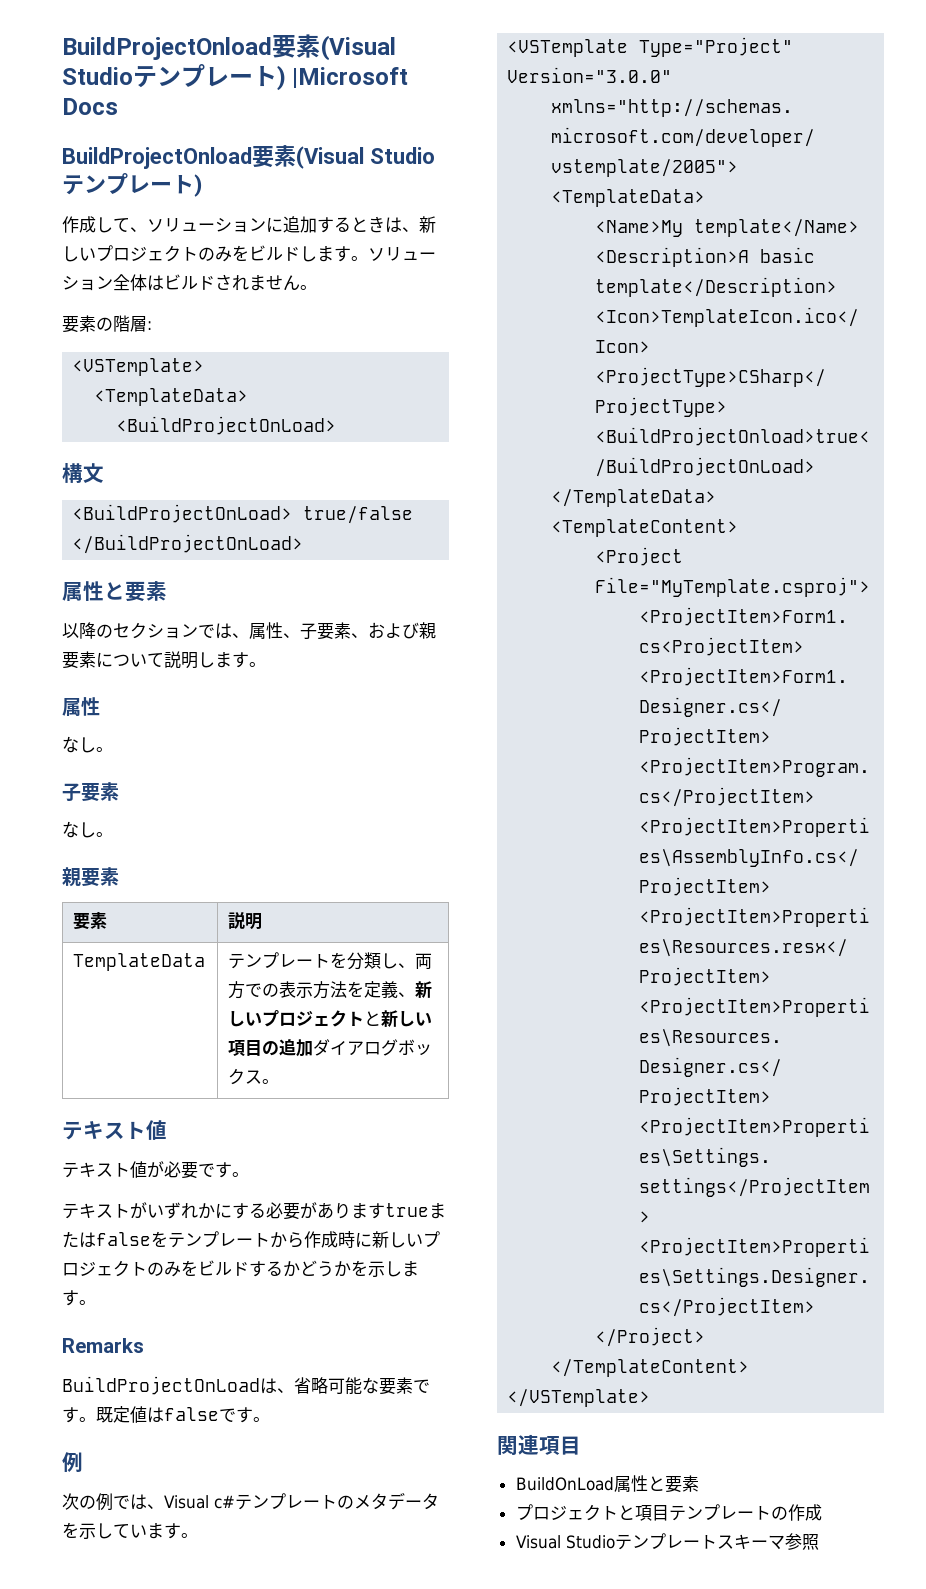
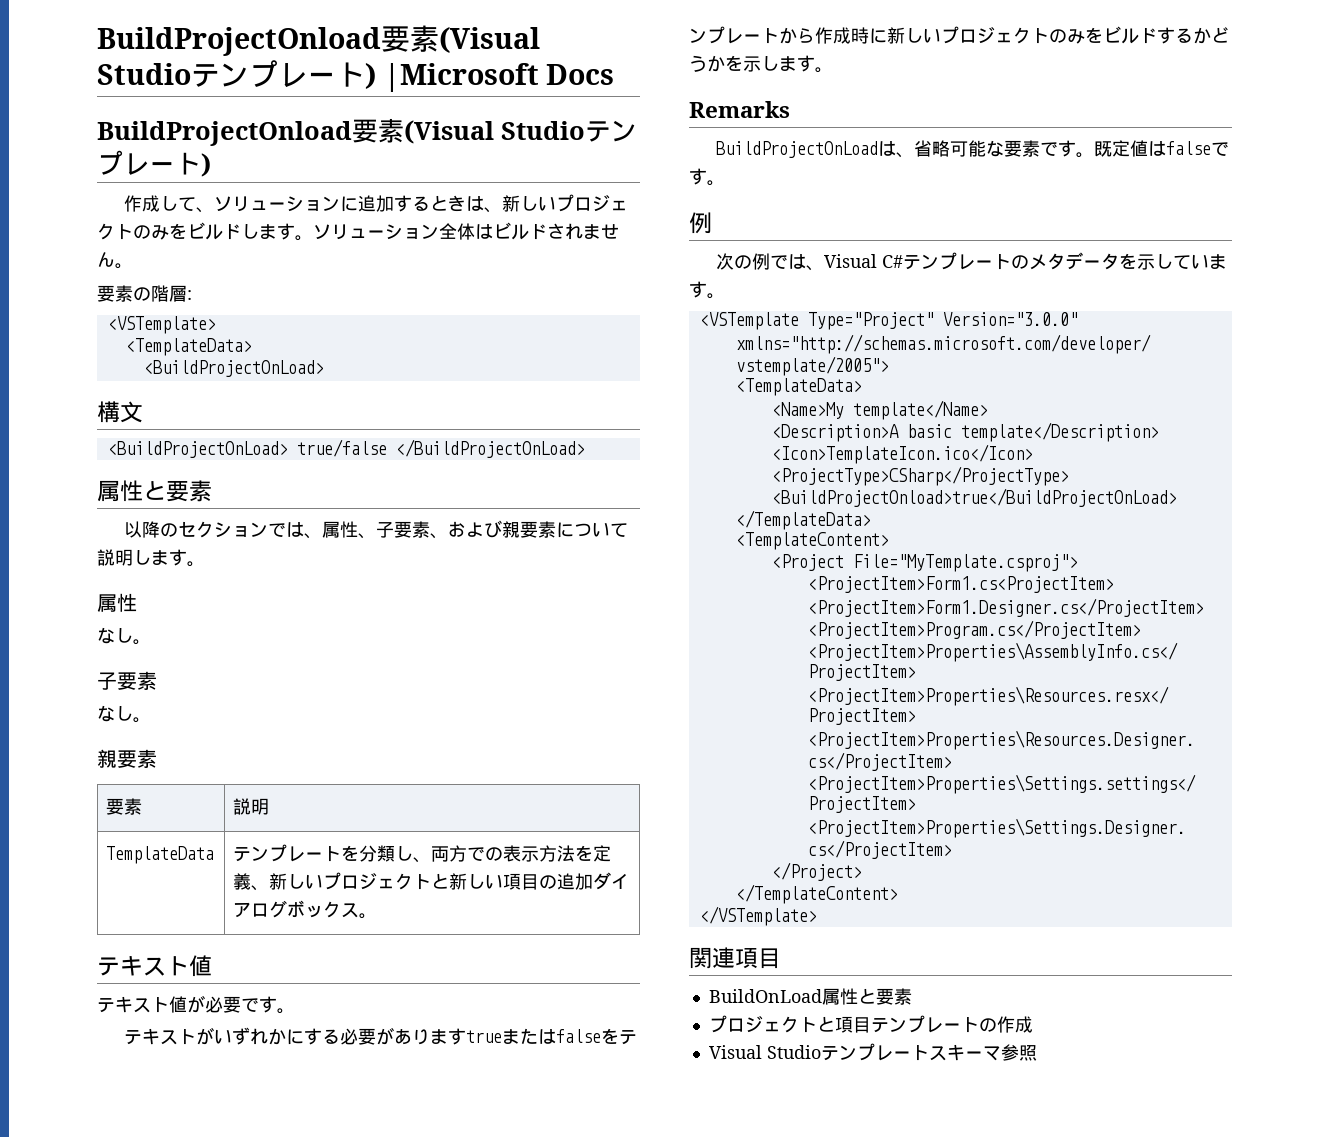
- 次の例では、Visual c#テンプレートのメタデータを示しています。
+ 次の例では、Visual C#テンプレートのメタデータを示しています。

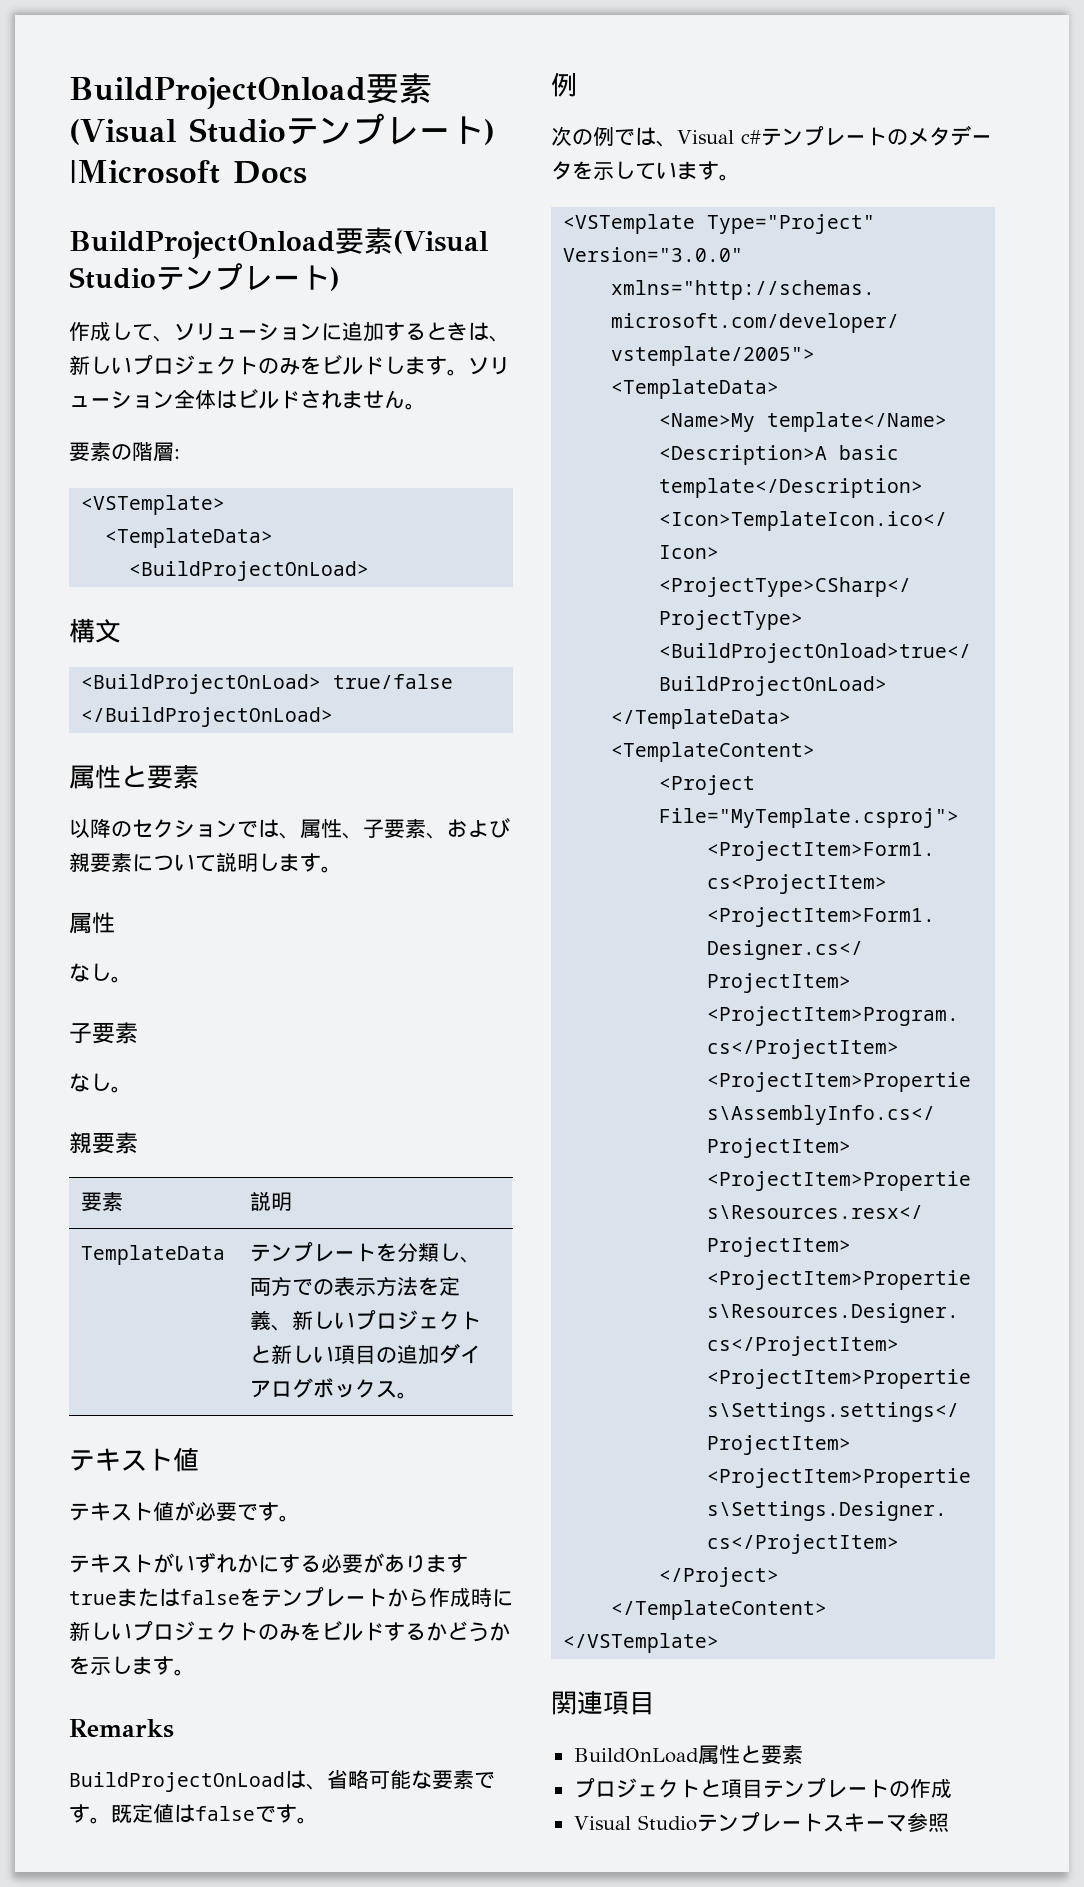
- 次の例では、Visual C#テンプレートのメタデータを示しています。
+ 次の例では、Visual c#テンプレートのメタデータを示しています。

